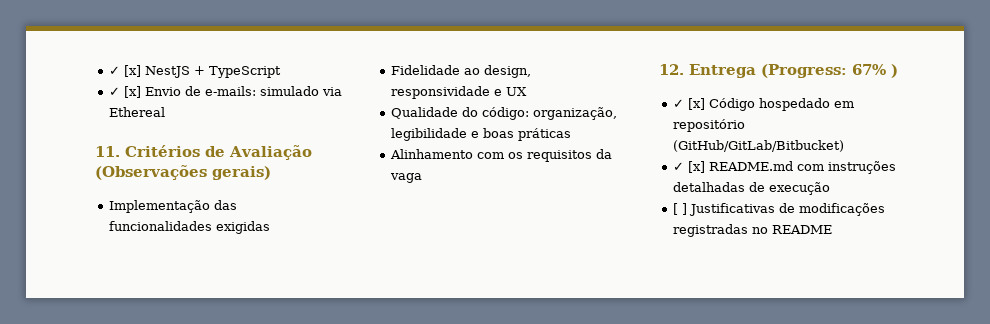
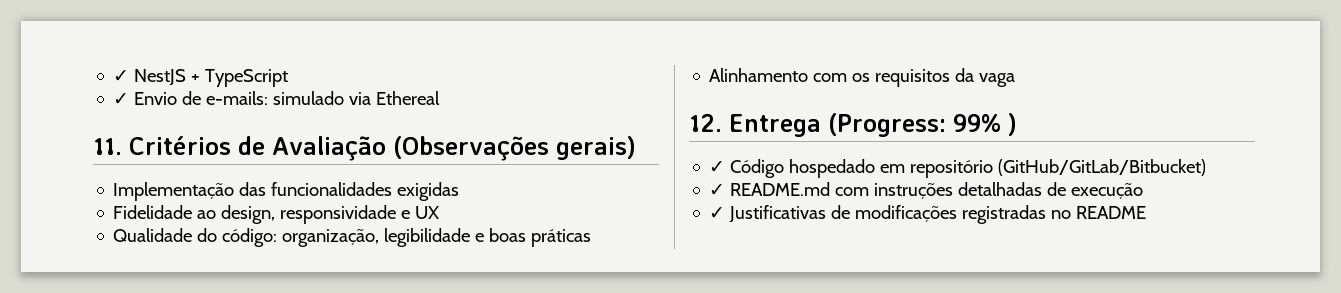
- ✓ [x] NestJS + TypeScript
+ ✓ NestJS + TypeScript
- ✓ [x] Envio de e-mails: simulado via Ethereal
+ ✓ Envio de e-mails: simulado via Ethereal
- 12. Entrega (Progress: 67% )
+ 12. Entrega (Progress: 99% )
- ✓ [x] Código hospedado em repositório (GitHub/GitLab/Bitbucket)
+ ✓ Código hospedado em repositório (GitHub/GitLab/Bitbucket)
- ✓ [x] README.md com instruções detalhadas de execução
+ ✓ README.md com instruções detalhadas de execução
- [ ] Justificativas de modificações registradas no README
+ ✓ Justificativas de modificações registradas no README

